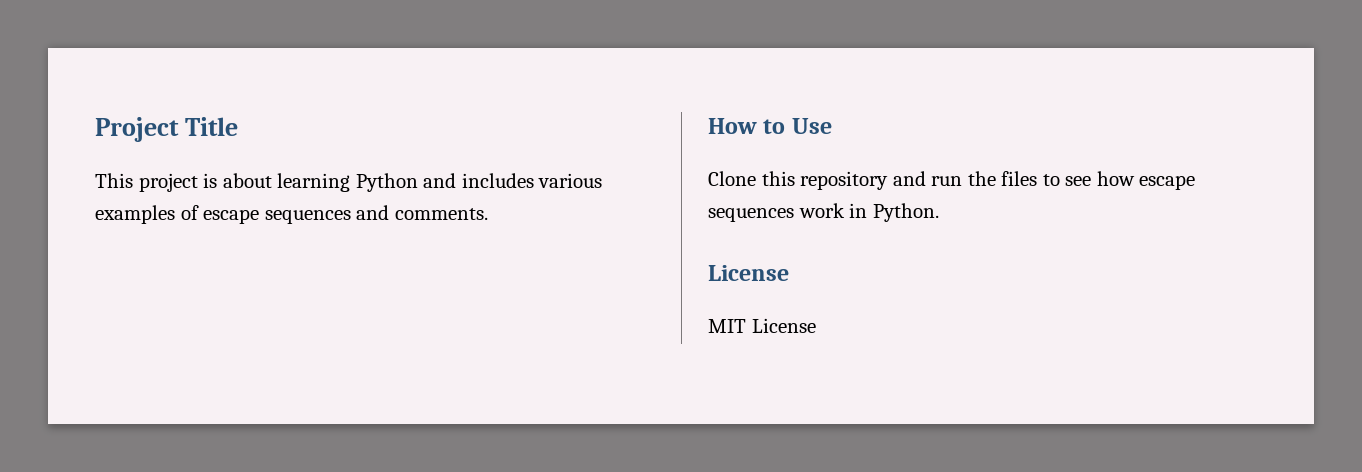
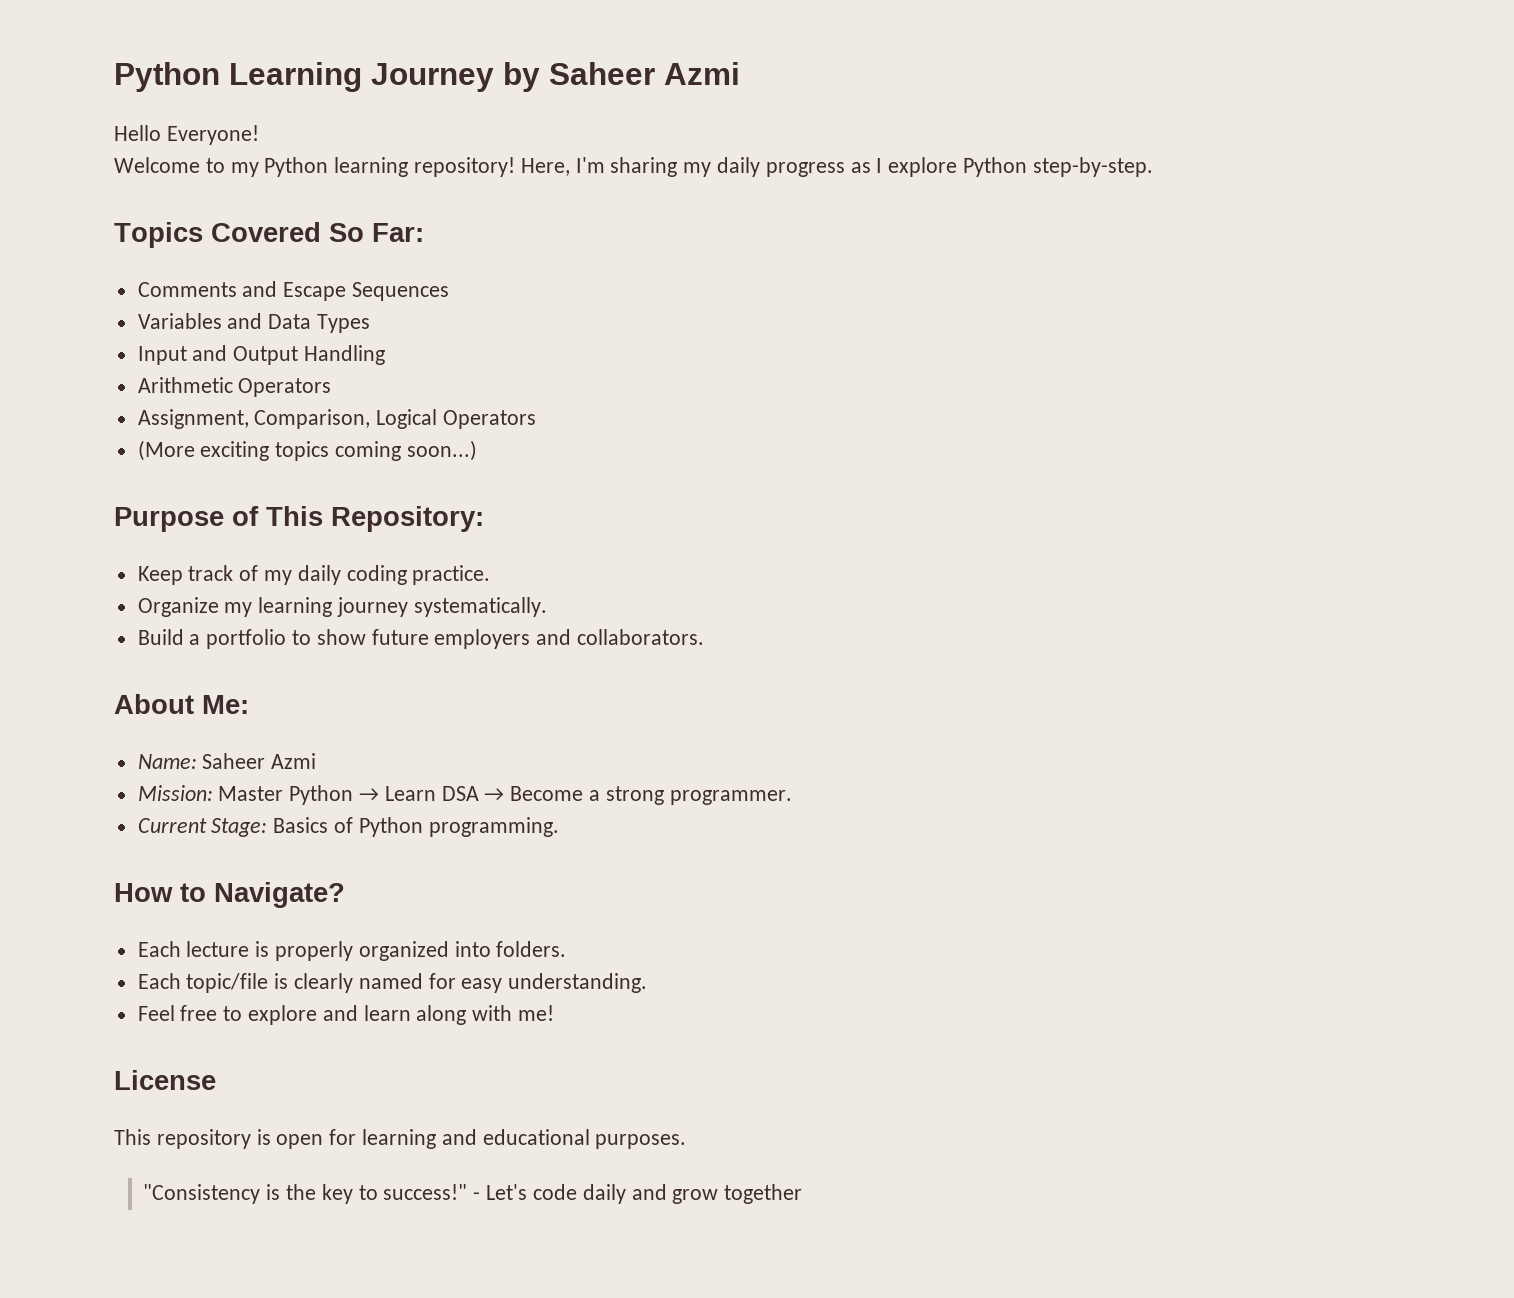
- Project Title
- This project is about learning Python and includes various examples of escape sequences and comments.
- How to Use
- Clone this repository and run the files to see how escape sequences work in Python.
+ Python Learning Journey by Saheer Azmi
+ Hello Everyone!
+ Welcome to my Python learning repository! Here, I'm sharing my daily progress as I explore Python step-by-step.
+ Topics Covered So Far:
+ Comments and Escape Sequences
+ Variables and Data Types
+ Input and Output Handling
+ Arithmetic Operators
+ Assignment, Comparison, Logical Operators
+ (More exciting topics coming soon...)
+ Purpose of This Repository:
+ Keep track of my daily coding practice.
+ Organize my learning journey systematically.
+ Build a portfolio to show future employers and collaborators.
+ About Me:
+ Name: Saheer Azmi
+ Mission: Master Python → Learn DSA → Become a strong programmer.
+ Current Stage: Basics of Python programming.
+ How to Navigate?
+ Each lecture is properly organized into folders.
+ Each topic/file is clearly named for easy understanding.
+ Feel free to explore and learn along with me!
  License
- MIT License
+ This repository is open for learning and educational purposes.
+ "Consistency is the key to success!" - Let's code daily and grow together

